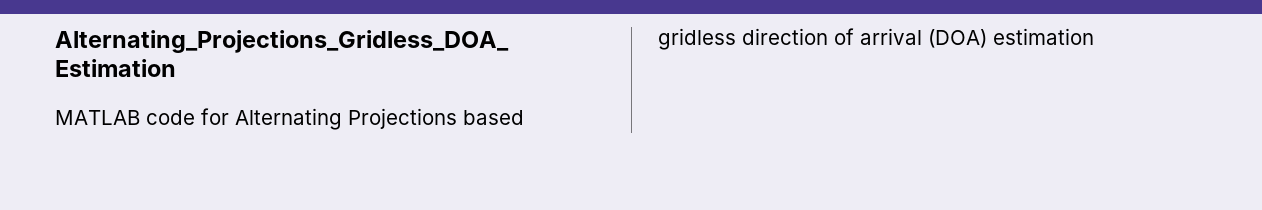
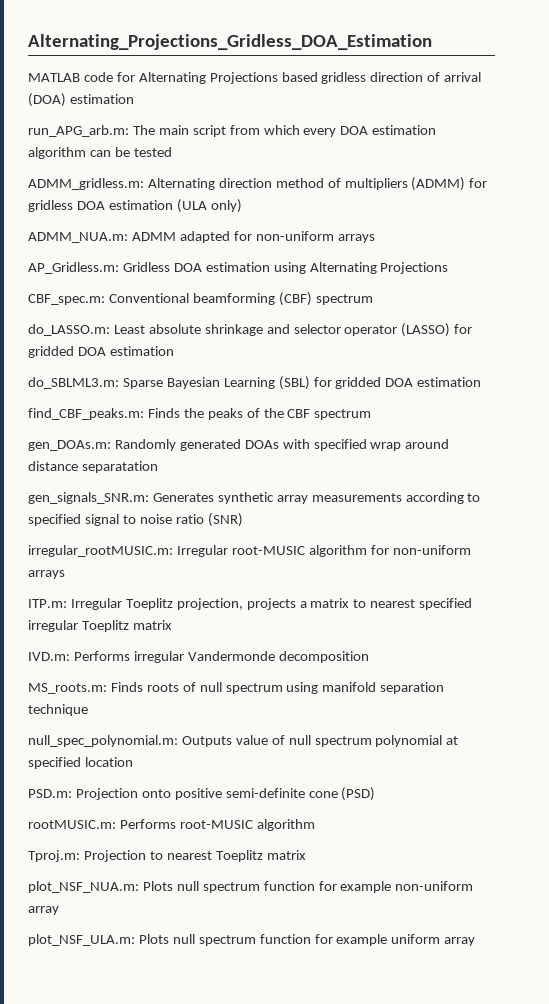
+ run_APG_arb.m: The main script from which every DOA estimation algorithm can be tested
+ ADMM_gridless.m: Alternating direction method of multipliers (ADMM) for gridless DOA estimation (ULA only)
+ ADMM_NUA.m: ADMM adapted for non-uniform arrays
+ AP_Gridless.m: Gridless DOA estimation using Alternating Projections
+ CBF_spec.m: Conventional beamforming (CBF) spectrum
+ do_LASSO.m: Least absolute shrinkage and selector operator (LASSO) for gridded DOA estimation
+ do_SBLML3.m: Sparse Bayesian Learning (SBL) for gridded DOA estimation
+ find_CBF_peaks.m: Finds the peaks of the CBF spectrum
+ gen_DOAs.m: Randomly generated DOAs with specified wrap around distance separatation
+ gen_signals_SNR.m: Generates synthetic array measurements according to specified signal to noise ratio (SNR)
+ irregular_rootMUSIC.m: Irregular root-MUSIC algorithm for non-uniform arrays
+ ITP.m: Irregular Toeplitz projection, projects a matrix to nearest specified irregular Toeplitz matrix
+ IVD.m: Performs irregular Vandermonde decomposition
+ MS_roots.m: Finds roots of null spectrum using manifold separation technique
+ null_spec_polynomial.m: Outputs value of null spectrum polynomial at specified location
+ PSD.m: Projection onto positive semi-definite cone (PSD)
+ rootMUSIC.m: Performs root-MUSIC algorithm
+ Tproj.m: Projection to nearest Toeplitz matrix
+ plot_NSF_NUA.m: Plots null spectrum function for example non-uniform array
+ plot_NSF_ULA.m: Plots null spectrum function for example uniform array

